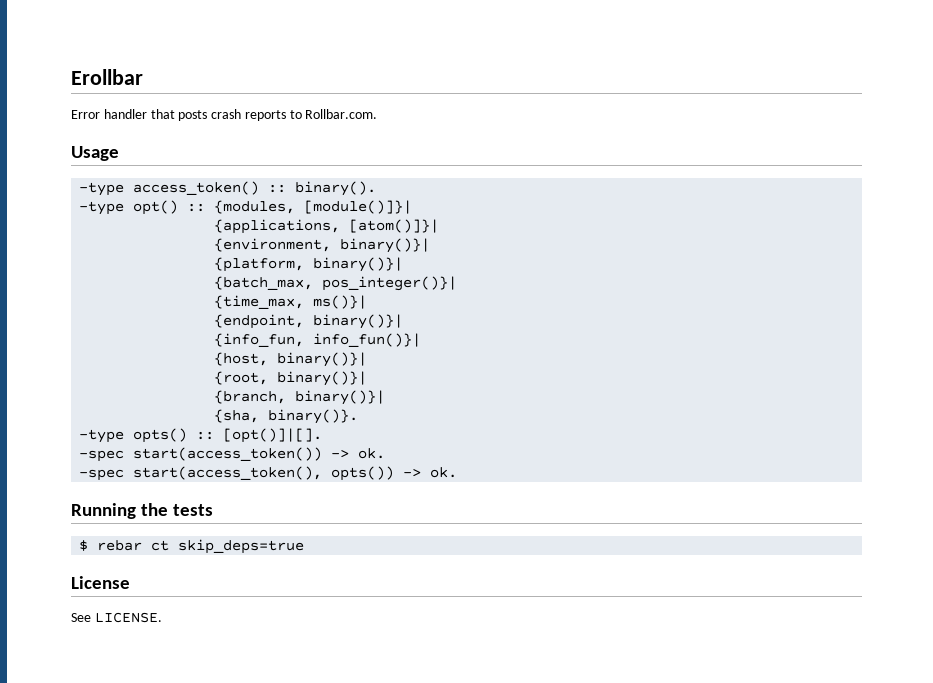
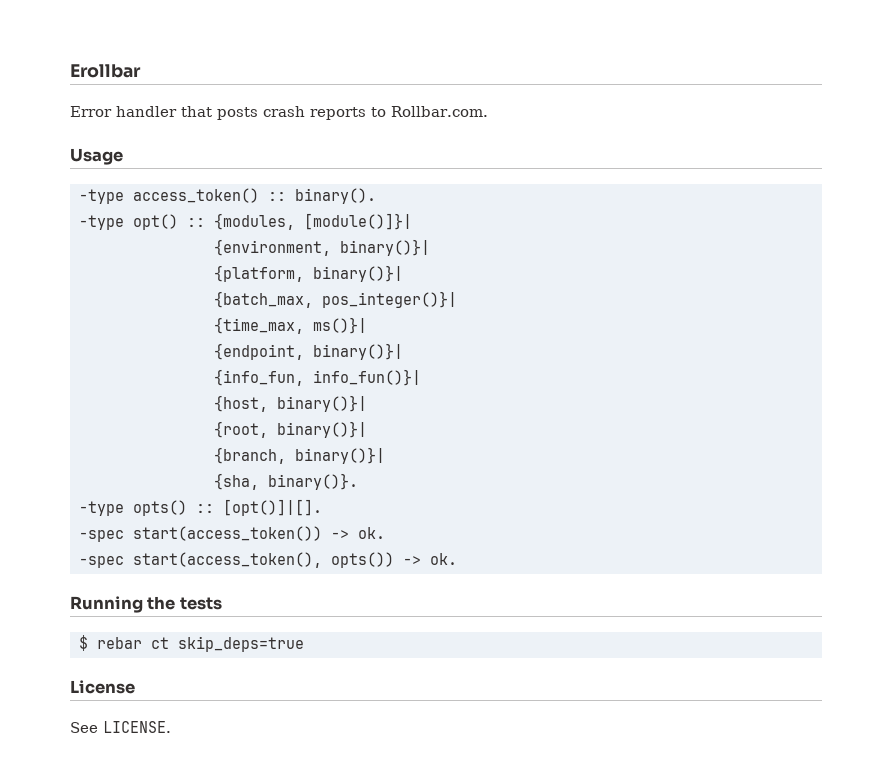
- {applications, [atom()]}|

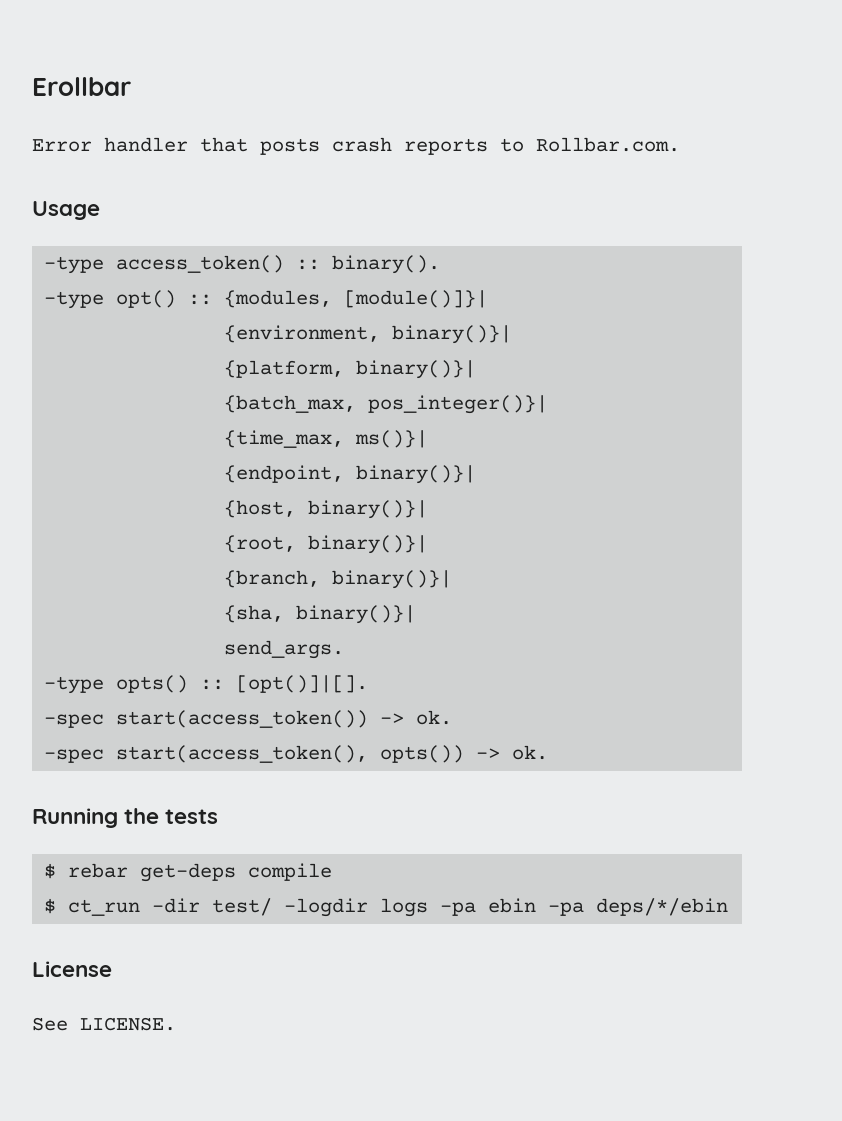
- {info_fun, info_fun()}|
- {sha, binary()}.
+ {sha, binary()}|
+ send_args.
- $ rebar ct skip_deps=true
+ $ rebar get-deps compile
+ $ ct_run -dir test/ -logdir logs -pa ebin -pa deps/*/ebin

